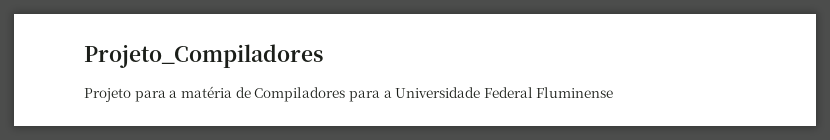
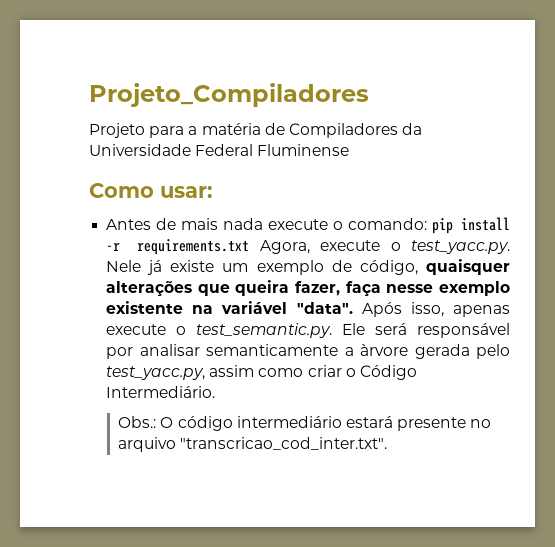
- Projeto para a matéria de Compiladores para a Universidade Federal Fluminense
+ Projeto para a matéria de Compiladores da Universidade Federal Fluminense
+ Como usar:
+ Antes de mais nada execute o comando: pip install -r requirements.txt Agora, execute o test_yacc.py. Nele já existe um exemplo de código, quaisquer alterações que queira fazer, faça nesse exemplo existente na variável "data". Após isso, apenas execute o test_semantic.py. Ele será responsável por analisar semanticamente a àrvore gerada pelo test_yacc.py, assim como criar o Código Intermediário.
+ Obs.: O código intermediário estará presente no arquivo "transcricao_cod_inter.txt".

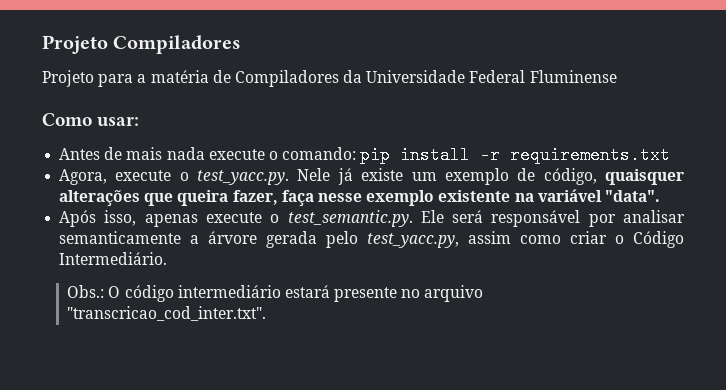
- Projeto_Compiladores
+ Projeto Compiladores
- Antes de mais nada execute o comando: pip install -r requirements.txt Agora, execute o test_yacc.py. Nele já existe um exemplo de código, quaisquer alterações que queira fazer, faça nesse exemplo existente na variável "data". Após isso, apenas execute o test_semantic.py. Ele será responsável por analisar semanticamente a àrvore gerada pelo test_yacc.py, assim como criar o Código Intermediário.
+ Antes de mais nada execute o comando: pip install -r requirements.txt
+ Agora, execute o test_yacc.py. Nele já existe um exemplo de código, quaisquer alterações que queira fazer, faça nesse exemplo existente na variável "data".
+ Após isso, apenas execute o test_semantic.py. Ele será responsável por analisar semanticamente a árvore gerada pelo test_yacc.py, assim como criar o Código Intermediário.

